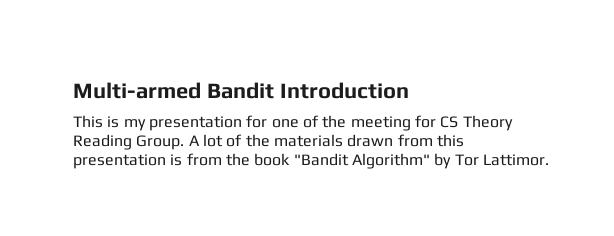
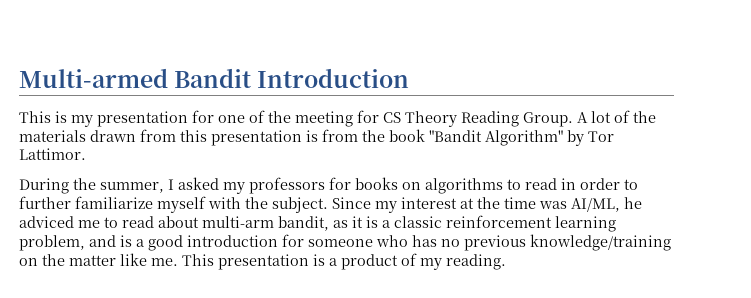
+ During the summer, I asked my professors for books on algorithms to read in order to further familiarize myself with the subject. Since my interest at the time was AI/ML, he adviced me to read about multi-arm bandit, as it is a classic reinforcement learning problem, and is a good introduction for someone who has no previous knowledge/training on the matter like me. This presentation is a product of my reading.

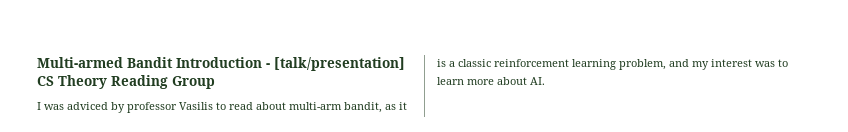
- Multi-armed Bandit Introduction
- This is my presentation for one of the meeting for CS Theory Reading Group. A lot of the materials drawn from this presentation is from the book "Bandit Algorithm" by Tor Lattimor.
- During the summer, I asked my professors for books on algorithms to read in order to further familiarize myself with the subject. Since my interest at the time was AI/ML, he adviced me to read about multi-arm bandit, as it is a classic reinforcement learning problem, and is a good introduction for someone who has no previous knowledge/training on the matter like me. This presentation is a product of my reading.
+ Multi-armed Bandit Introduction - [talk/presentation] CS Theory Reading Group
+ I was adviced by professor Vasilis to read about multi-arm bandit, as it is a classic reinforcement learning problem, and my interest was to learn more about AI.

